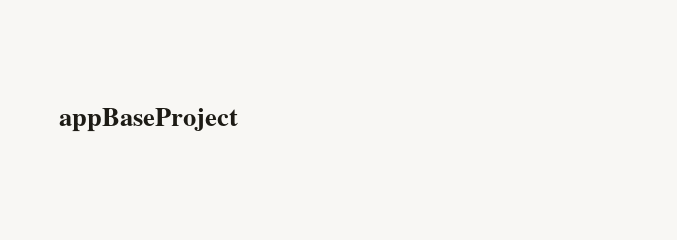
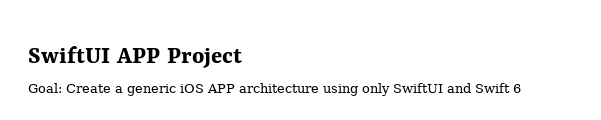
- appBaseProject
+ SwiftUI APP Project
+ Goal: Create a generic iOS APP architecture using only SwiftUI and Swift 6

